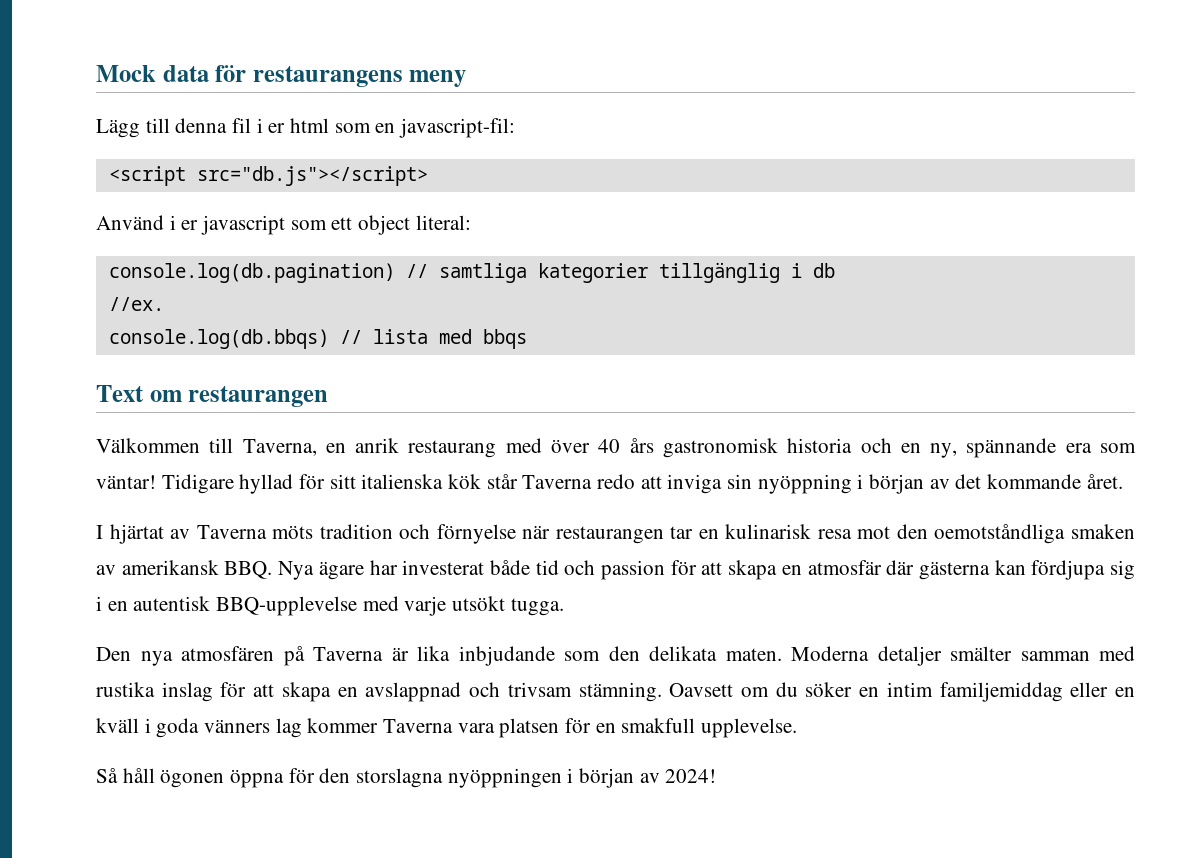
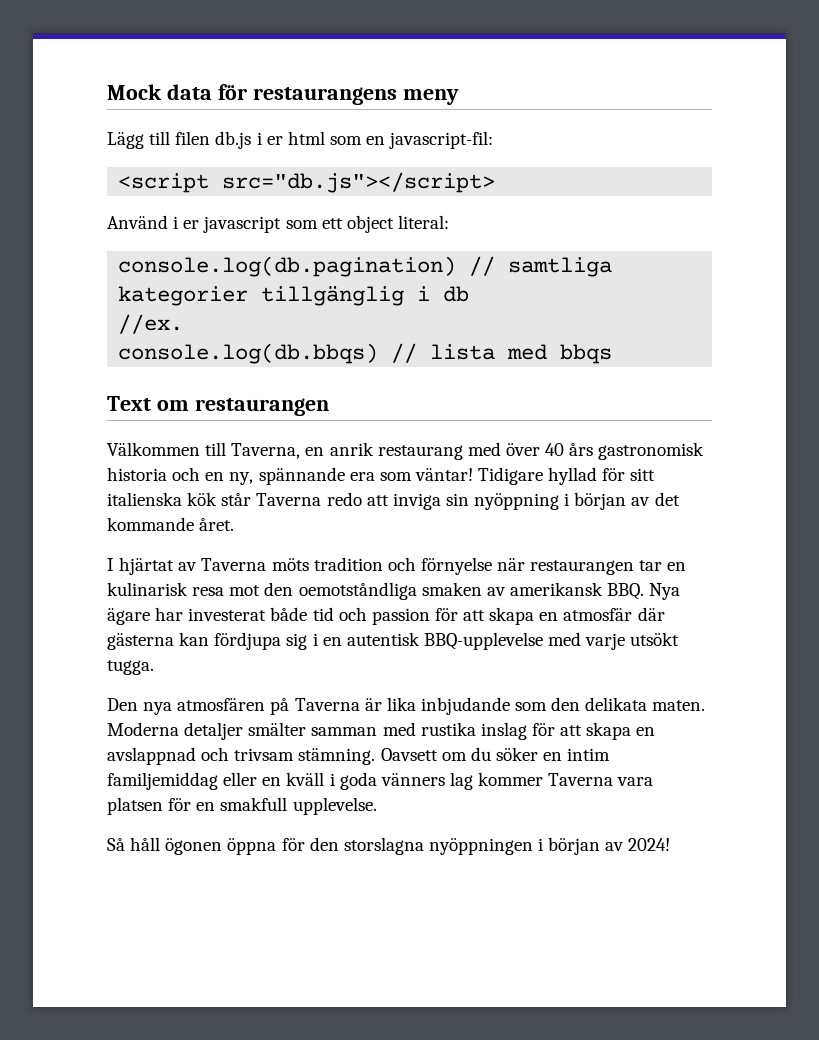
- Lägg till denna fil i er html som en javascript-fil:
+ Lägg till filen db.js i er html som en javascript-fil:

